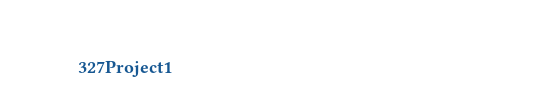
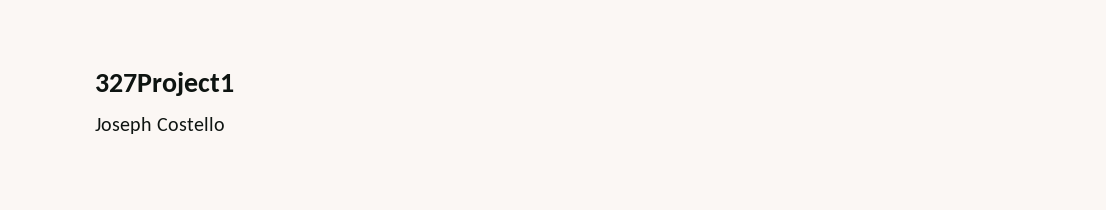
+ Joseph Costello

